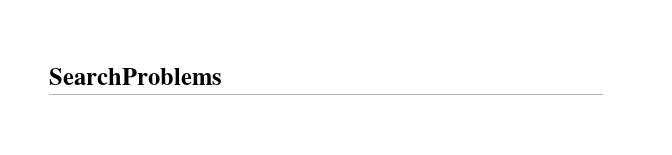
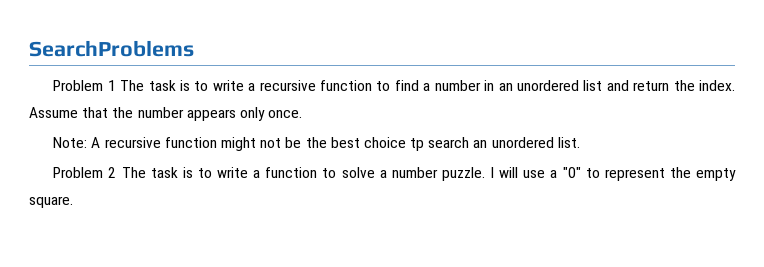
+ Problem 1 The task is to write a recursive function to find a number in an unordered list and return the index. Assume that the number appears only once.
+ Note: A recursive function might not be the best choice tp search an unordered list.
+ Problem 2 The task is to write a function to solve a number puzzle. I will use a "0" to represent the empty square.

